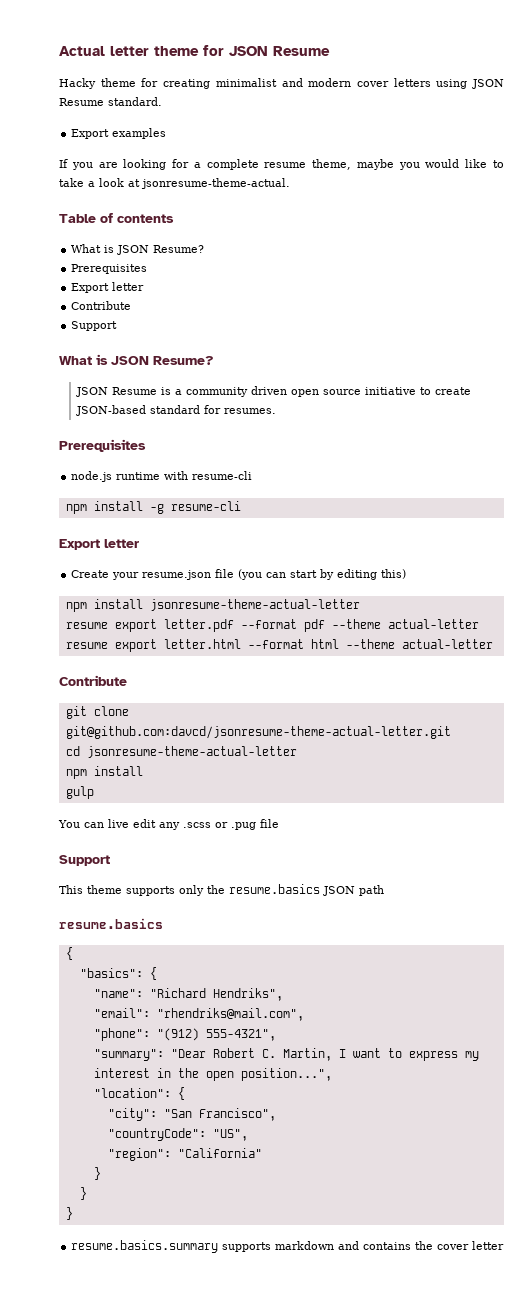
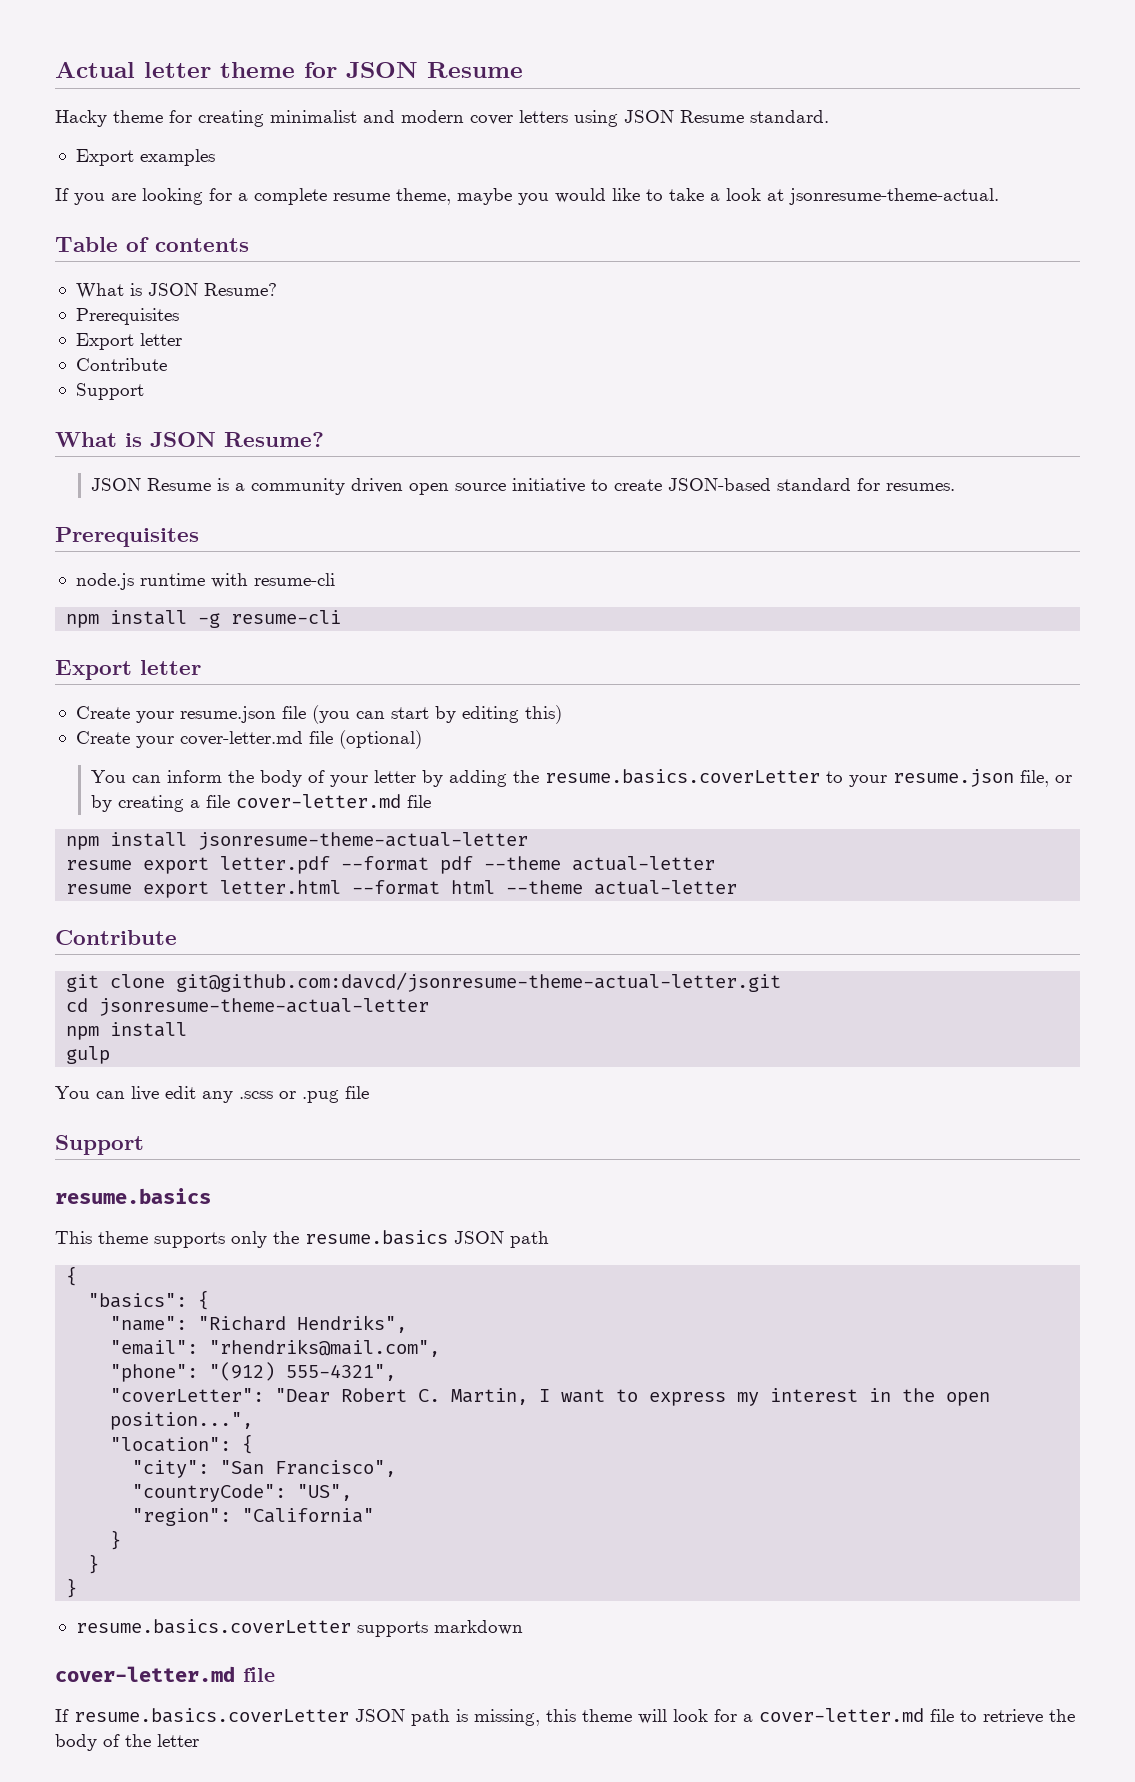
+ Create your cover-letter.md file (optional)
+ You can inform the body of your letter by adding the resume.basics.coverLetter to your resume.json file, or by creating a file cover-letter.md file
  You can live edit any .scss or .pug file
  Support
+ resume.basics
  This theme supports only the resume.basics JSON path
- resume.basics
- "summary": "Dear Robert C. Martin, I want to express my interest in the open position...",
+ "coverLetter": "Dear Robert C. Martin, I want to express my interest in the open position...",
- resume.basics.summary supports markdown and contains the cover letter
+ resume.basics.coverLetter supports markdown
+ cover-letter.md file
+ If resume.basics.coverLetter JSON path is missing, this theme will look for a cover-letter.md file to retrieve the body of the letter

